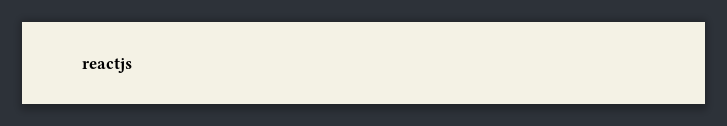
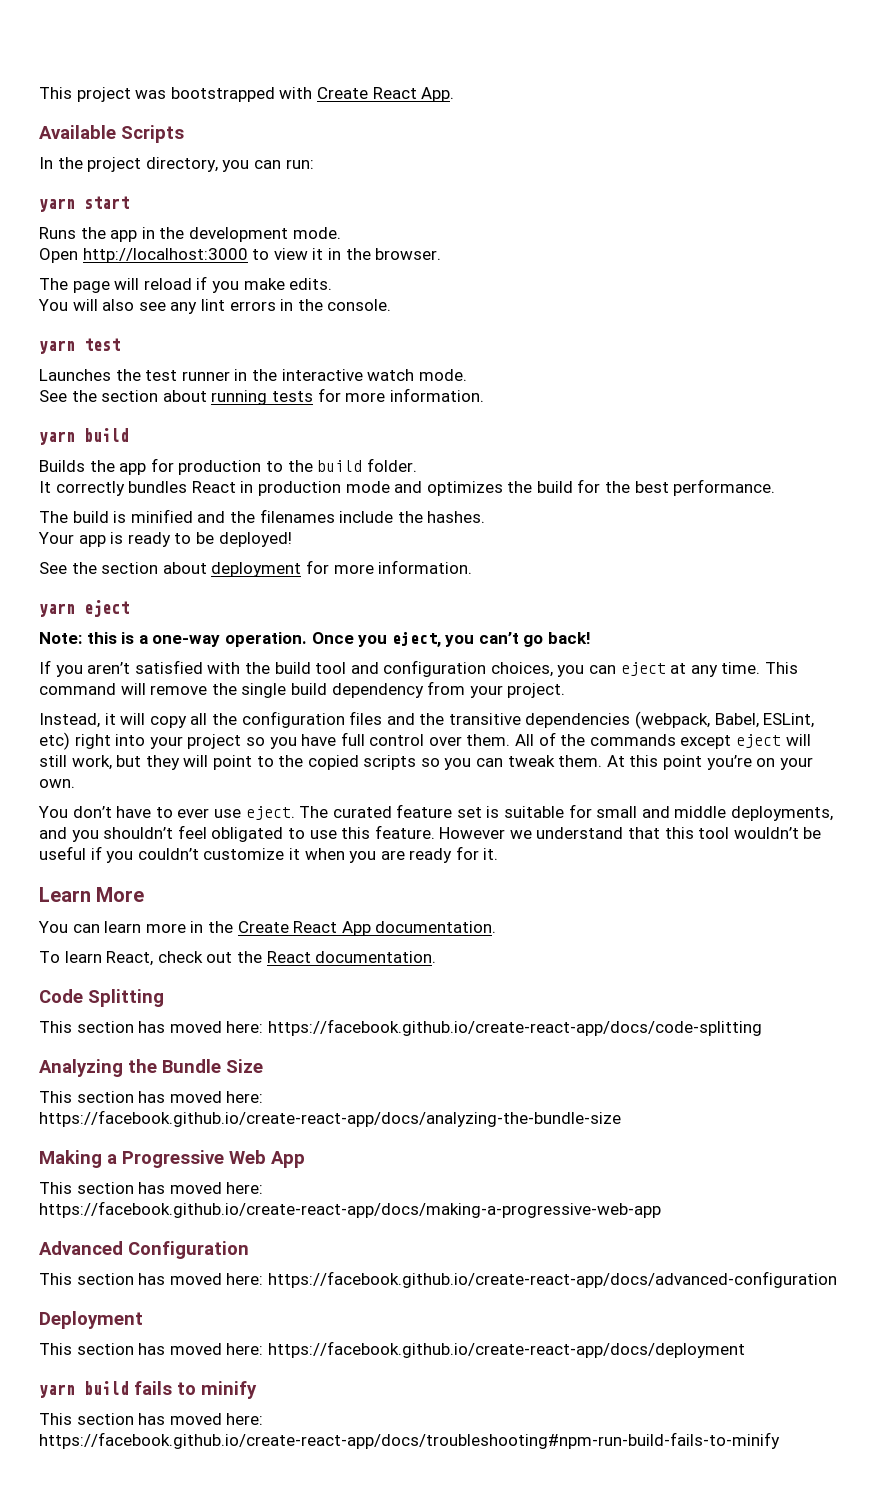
- reactjs
+ This project was bootstrapped with Create React App.
+ Available Scripts
+ In the project directory, you can run:
+ yarn start
+ Runs the app in the development mode.
+ Open http://localhost:3000 to view it in the browser.
+ The page will reload if you make edits.
+ You will also see any lint errors in the console.
+ yarn test
+ Launches the test runner in the interactive watch mode.
+ See the section about running tests for more information.
+ yarn build
+ Builds the app for production to the build folder.
+ It correctly bundles React in production mode and optimizes the build for the best performance.
+ The build is minified and the filenames include the hashes.
+ Your app is ready to be deployed!
+ See the section about deployment for more information.
+ yarn eject
+ Note: this is a one-way operation. Once you eject, you can’t go back!
+ If you aren’t satisfied with the build tool and configuration choices, you can eject at any time. This command will remove the single build dependency from your project.
+ Instead, it will copy all the configuration files and the transitive dependencies (webpack, Babel, ESLint, etc) right into your project so you have full control over them. All of the commands except eject will still work, but they will point to the copied scripts so you can tweak them. At this point you’re on your own.
+ You don’t have to ever use eject. The curated feature set is suitable for small and middle deployments, and you shouldn’t feel obligated to use this feature. However we understand that this tool wouldn’t be useful if you couldn’t customize it when you are ready for it.
+ Learn More
+ You can learn more in the Create React App documentation.
+ To learn React, check out the React documentation.
+ Code Splitting
+ This section has moved here: https://facebook.github.io/create-react-app/docs/code-splitting
+ Analyzing the Bundle Size
+ This section has moved here: https://facebook.github.io/create-react-app/docs/analyzing-the-bundle-size
+ Making a Progressive Web App
+ This section has moved here: https://facebook.github.io/create-react-app/docs/making-a-progressive-web-app
+ Advanced Configuration
+ This section has moved here: https://facebook.github.io/create-react-app/docs/advanced-configuration
+ Deployment
+ This section has moved here: https://facebook.github.io/create-react-app/docs/deployment
+ yarn build fails to minify
+ This section has moved here: https://facebook.github.io/create-react-app/docs/troubleshooting#npm-run-build-fails-to-minify

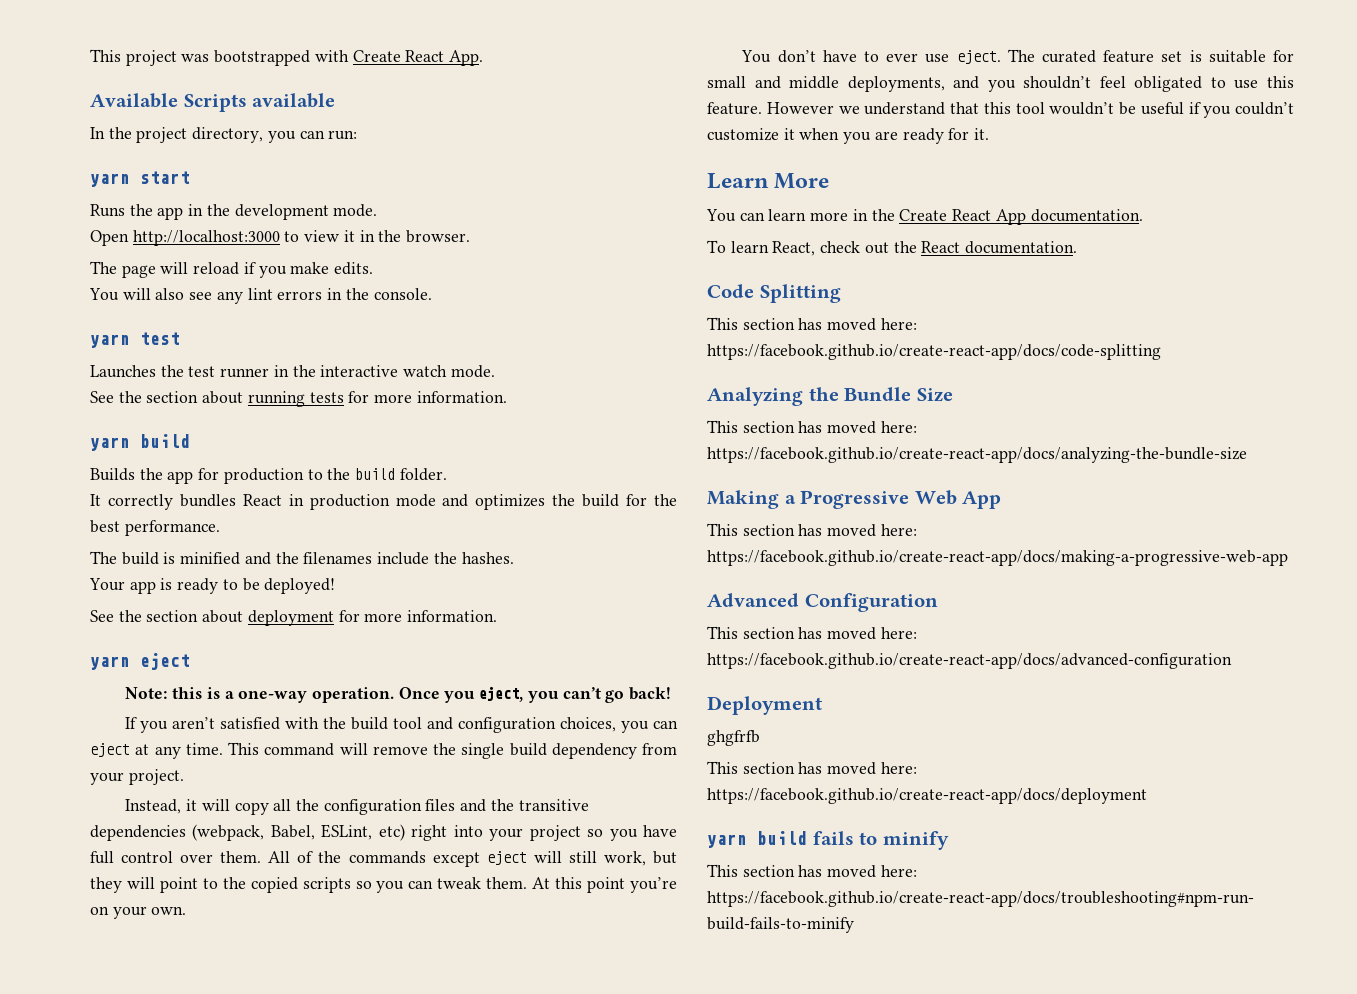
- Available Scripts
+ Available Scripts available
+ ghgfrfb

